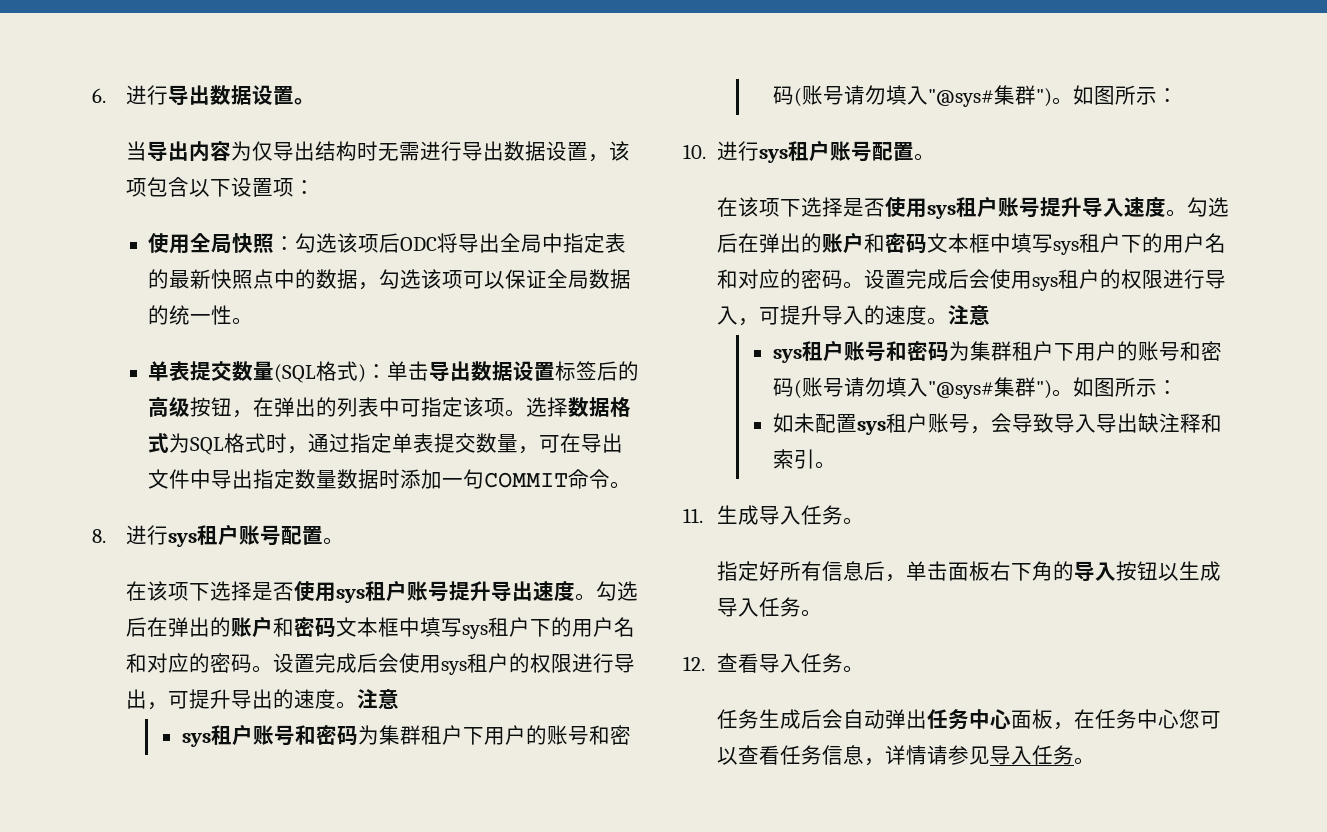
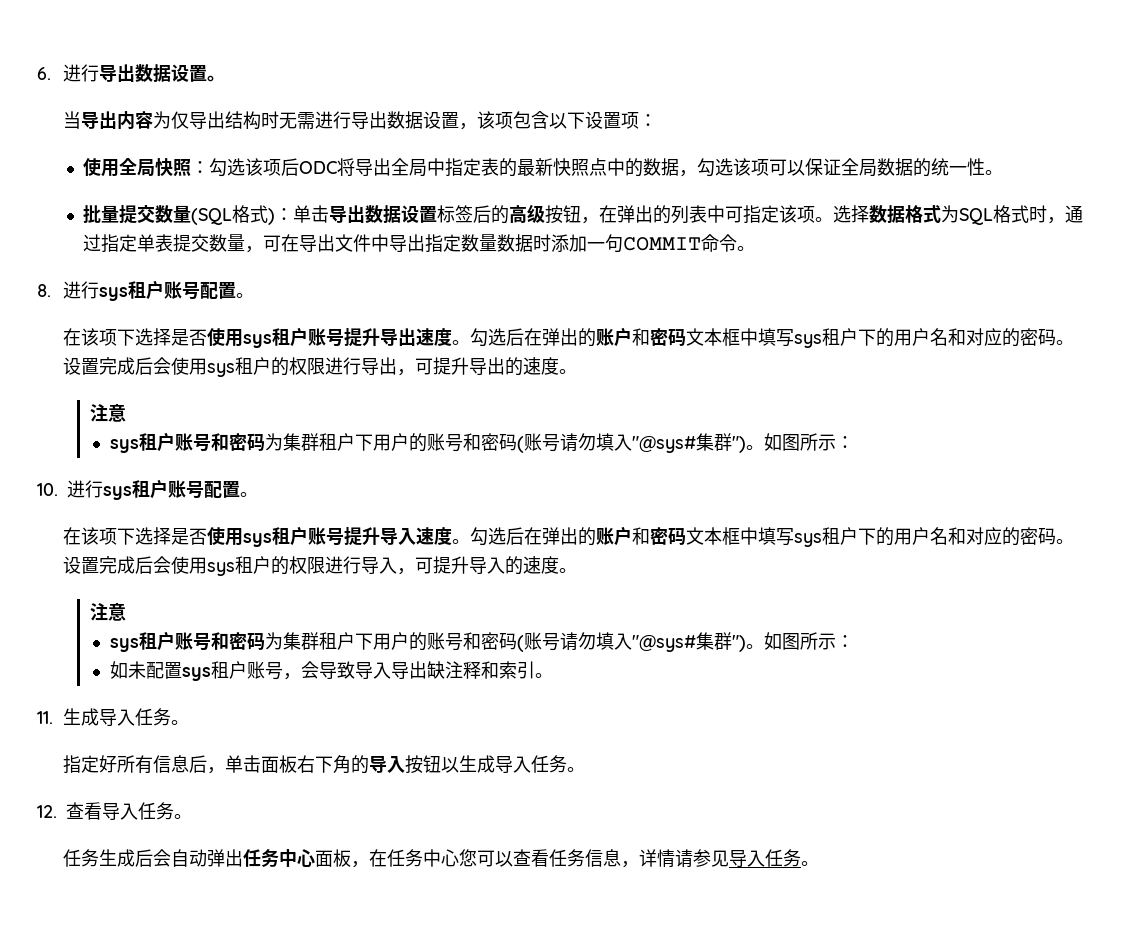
- 单表提交数量(SQL格式)：单击导出数据设置标签后的高级按钮，在弹出的列表中可指定该项。
+ 批量提交数量(SQL格式)：单击导出数据设置标签后的高级按钮，在弹出的列表中可指定该项。
- 设置完成后会使用sys租户的权限进行导出，可提升导出的速度。注意
+ 设置完成后会使用sys租户的权限进行导出，可提升导出的速度。
+ 注意
- 设置完成后会使用sys租户的权限进行导入，可提升导入的速度。注意
+ 设置完成后会使用sys租户的权限进行导入，可提升导入的速度。
+ 注意

